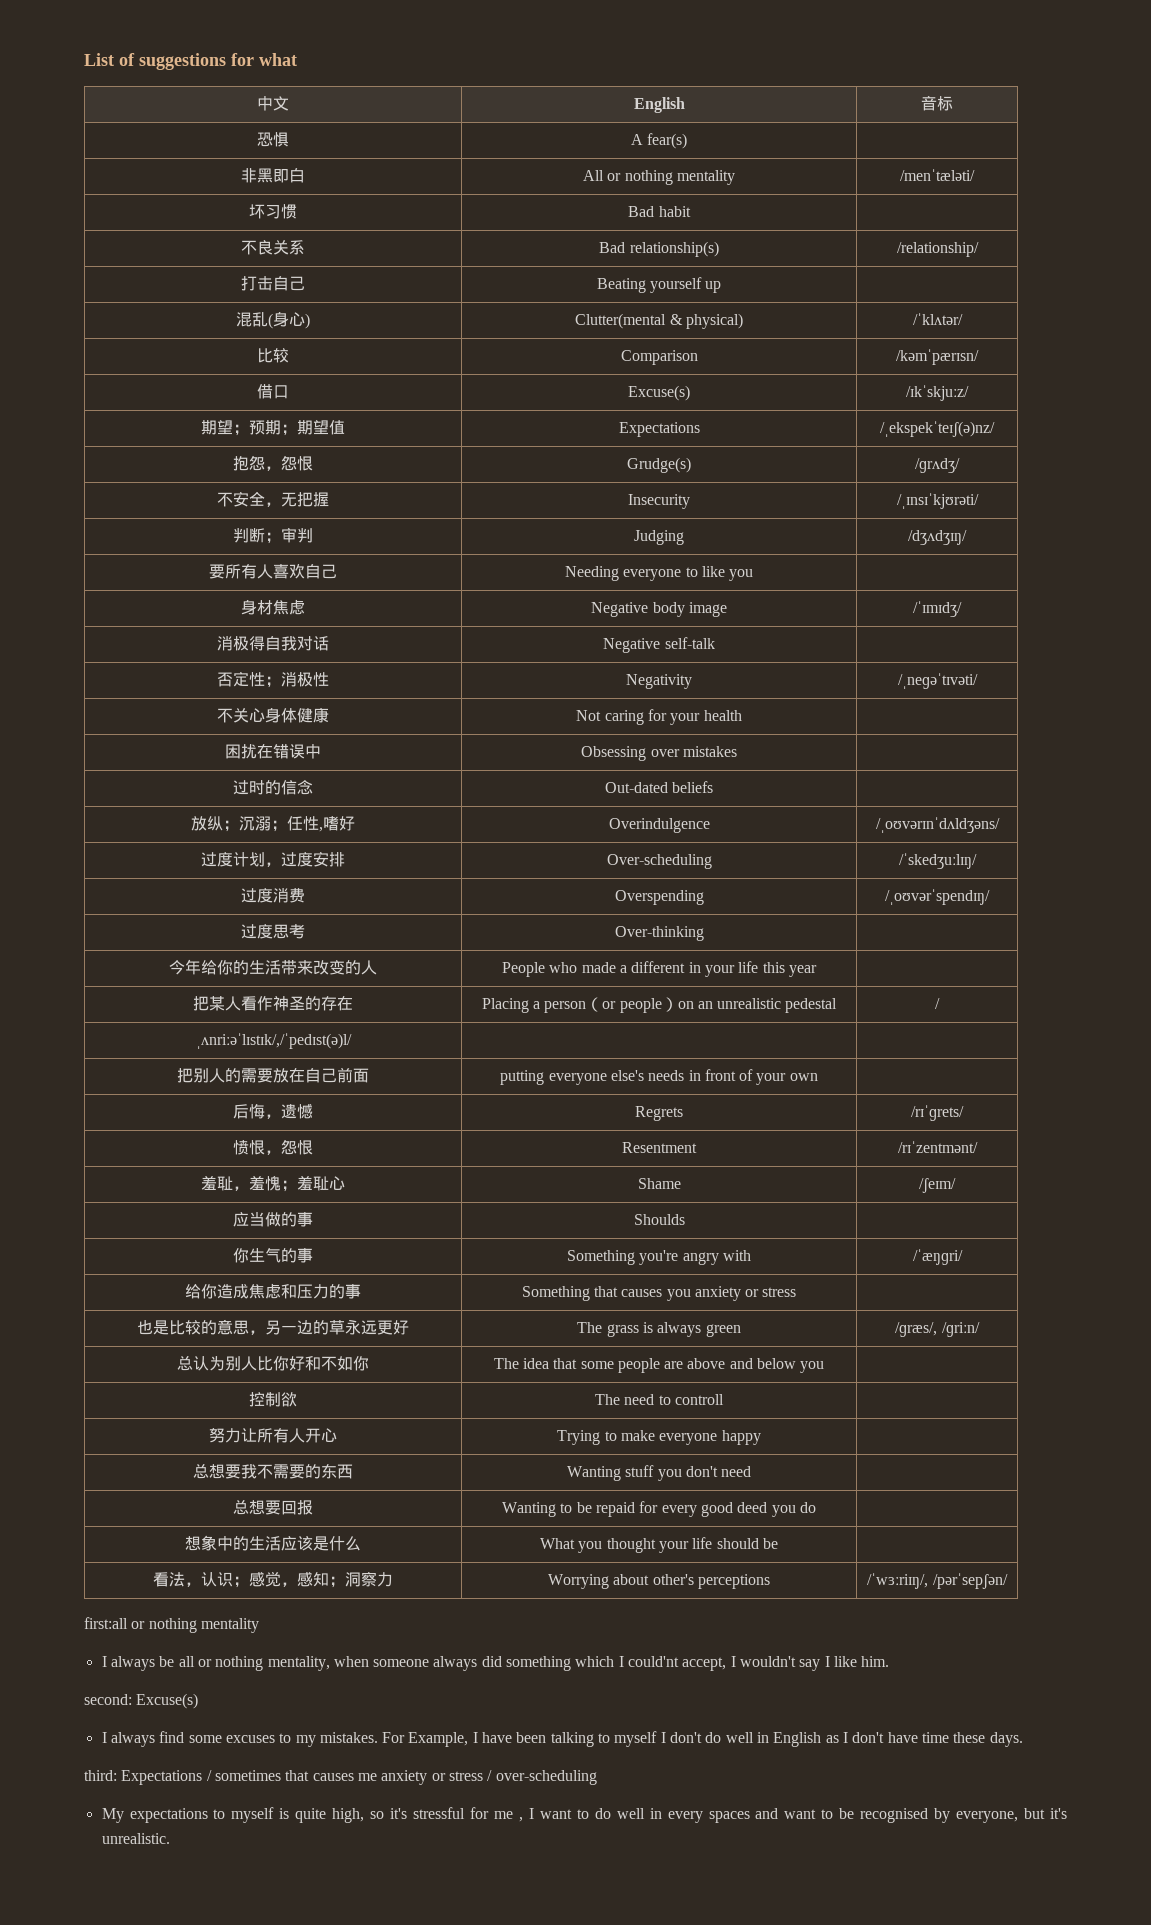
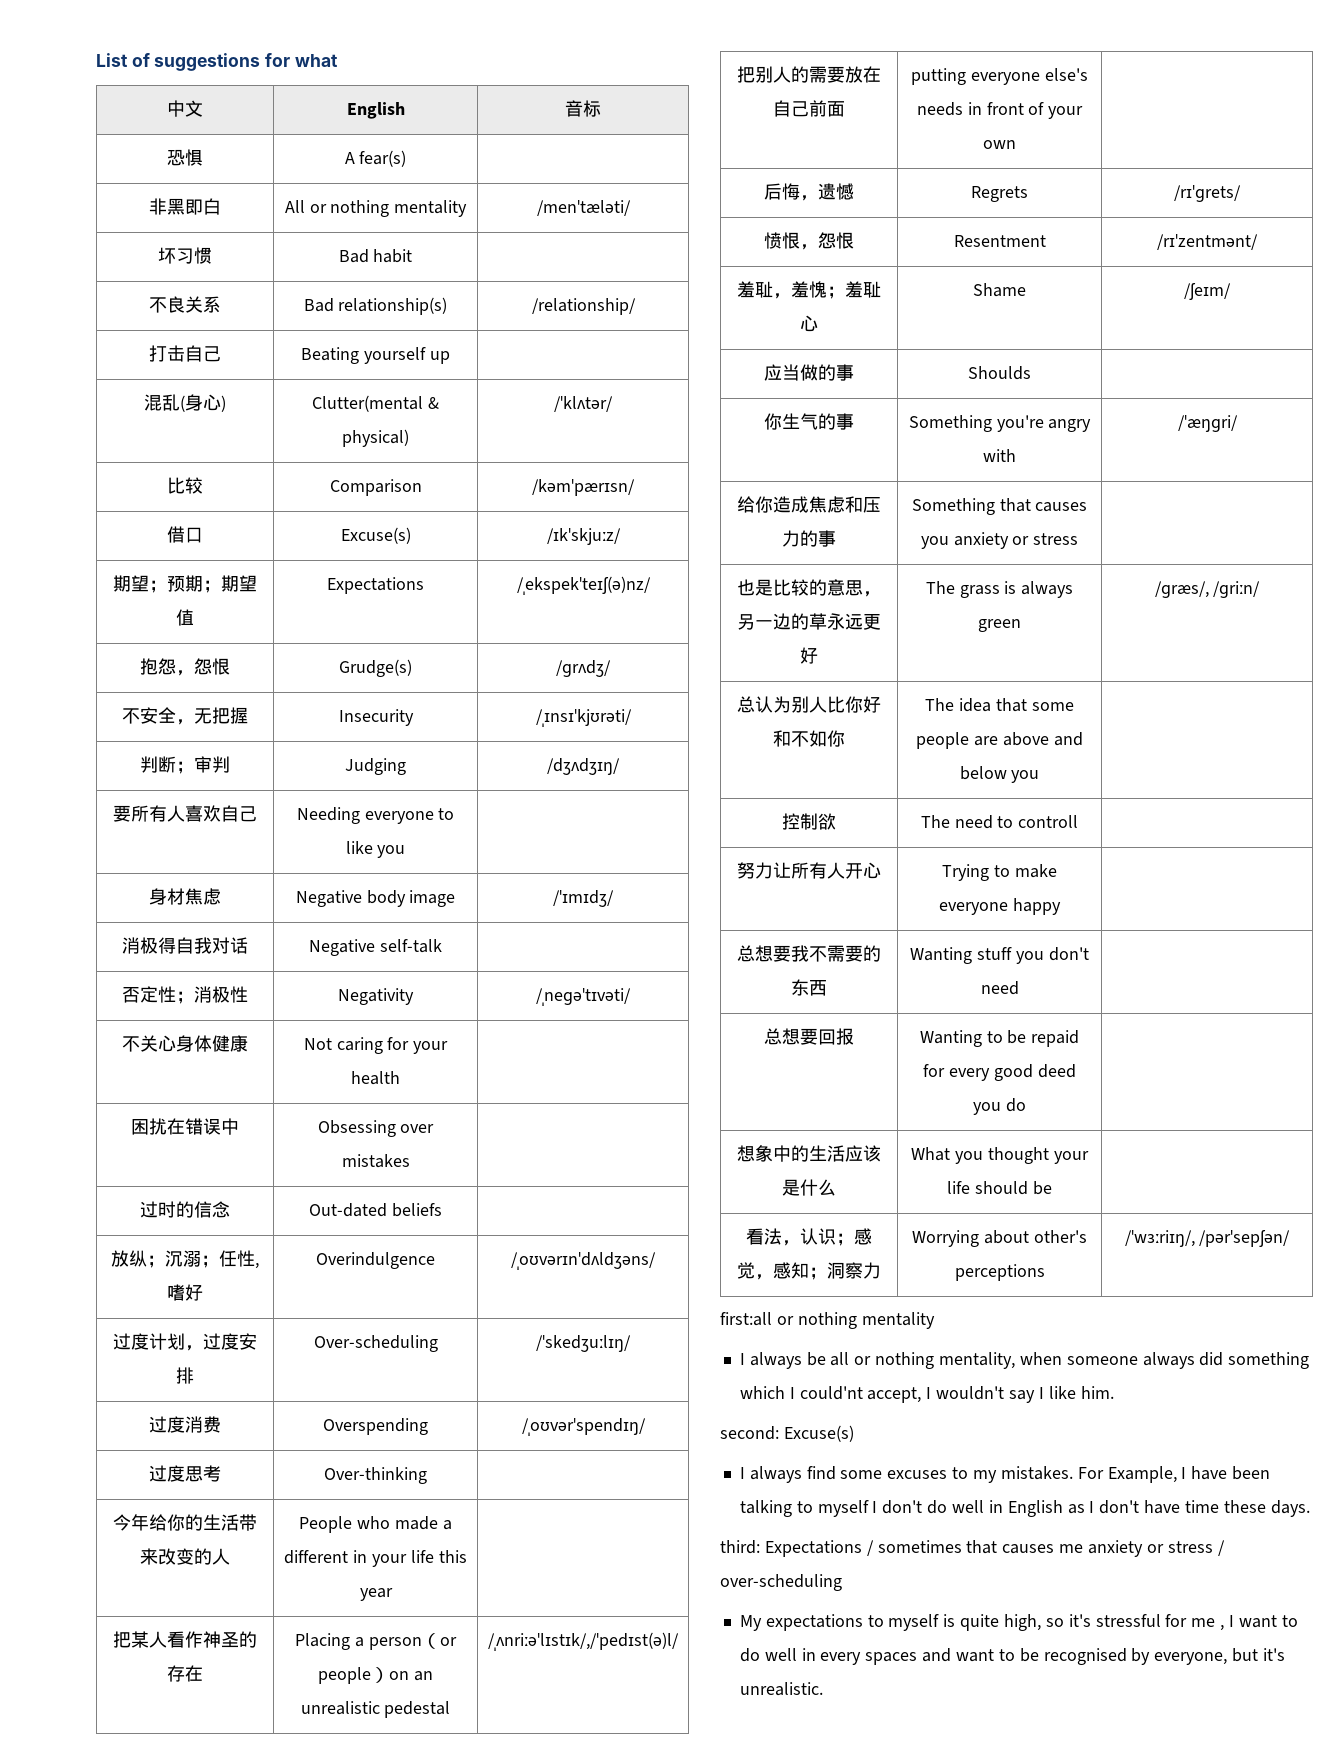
- 把某人看作神圣的存在 | Placing a person（or people）on an unrealistic pedestal | /
- ˌʌnriːəˈlɪstɪk/,/ˈpedɪst(ə)l/ | |
+ 把某人看作神圣的存在 | Placing a person（or people）on an unrealistic pedestal | /ˌʌnriːəˈlɪstɪk/,/ˈpedɪst(ə)l/

